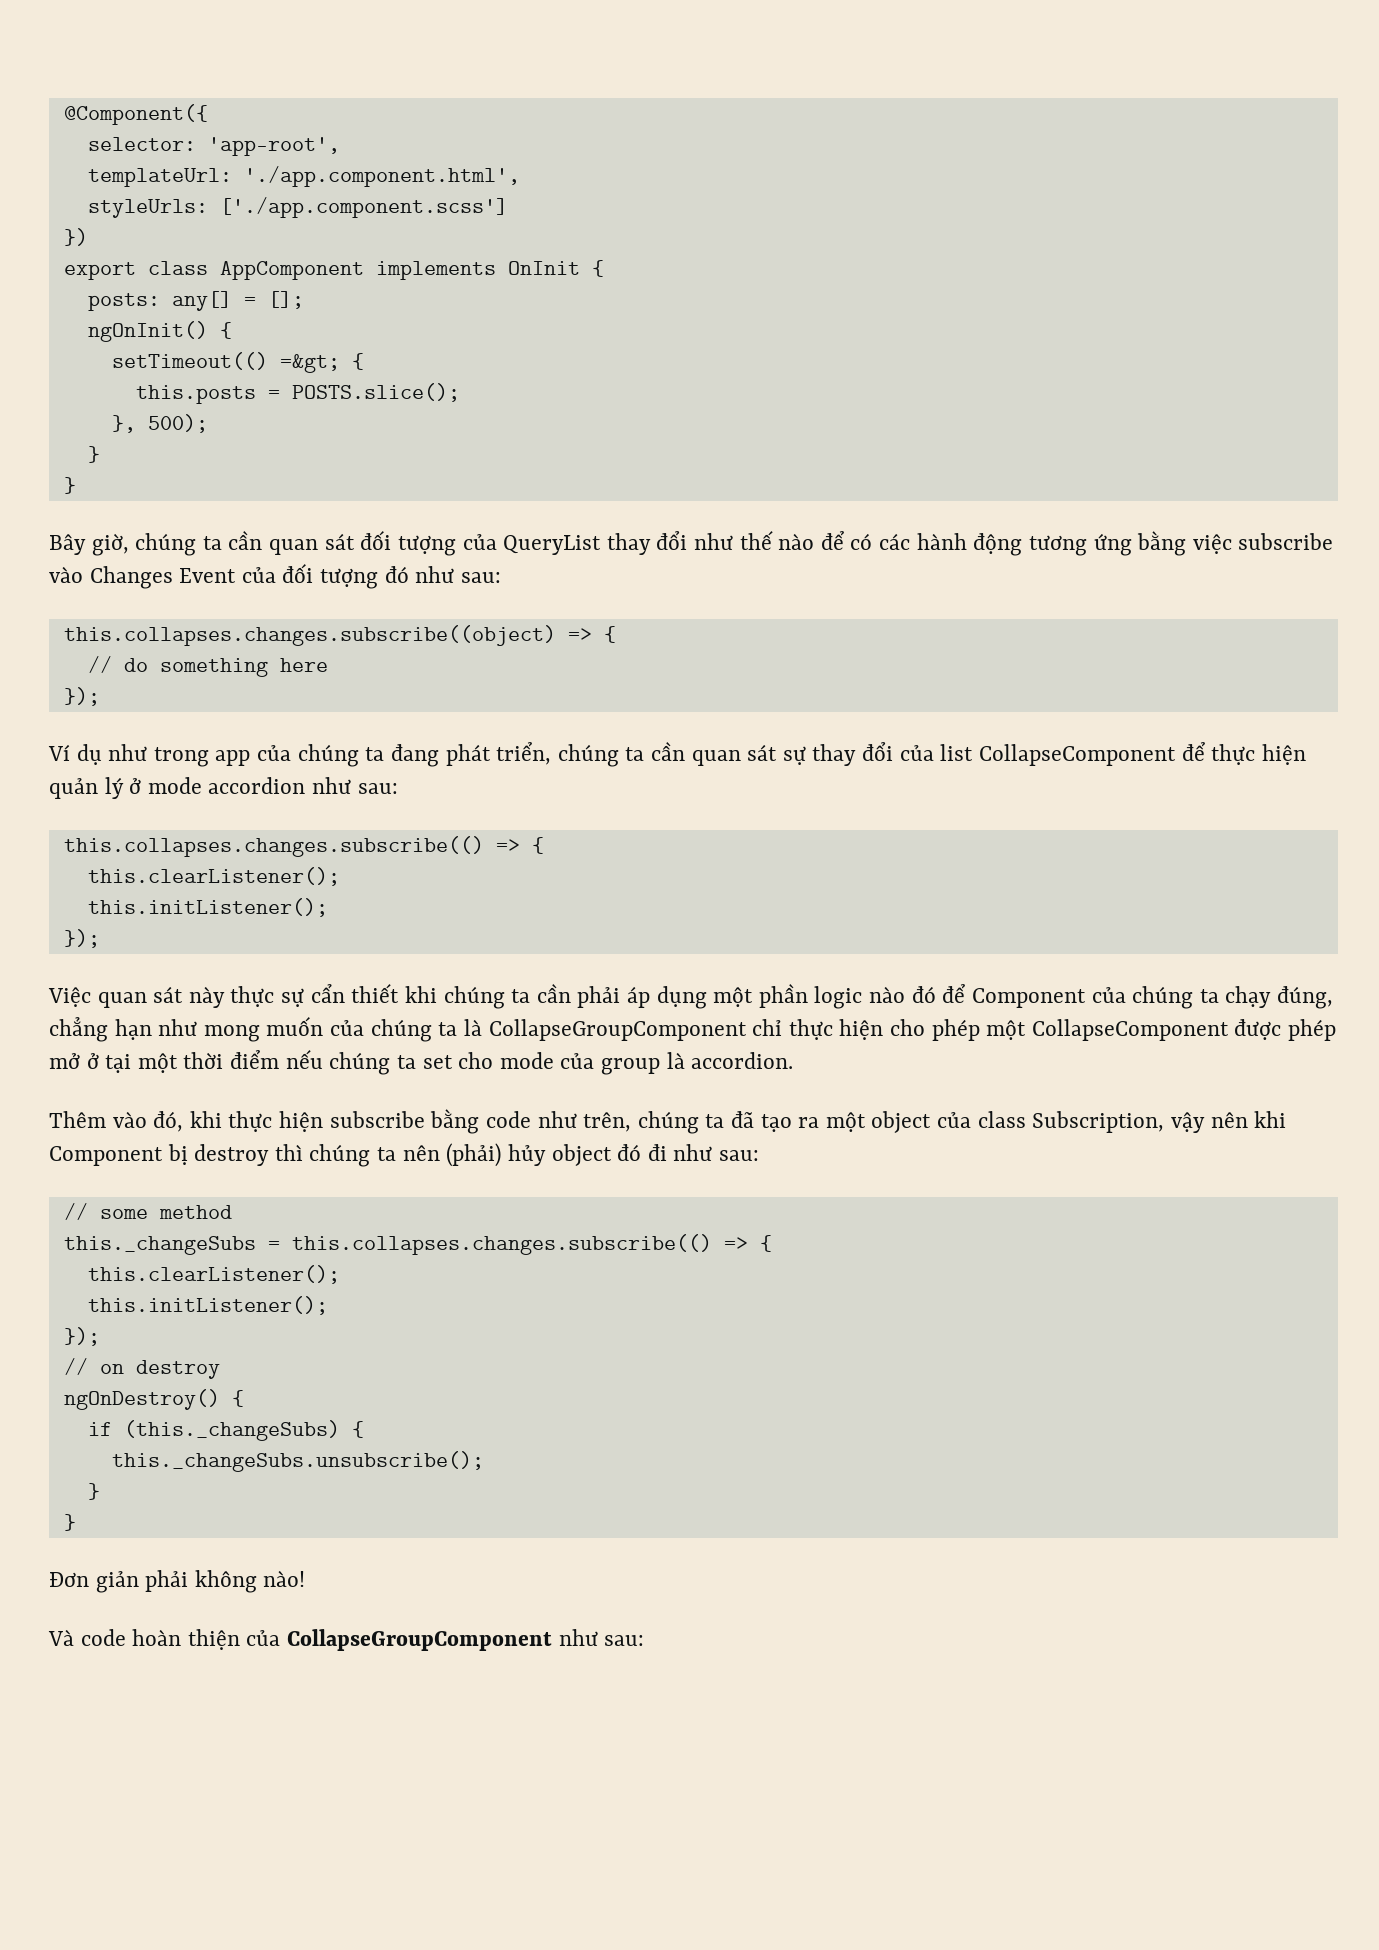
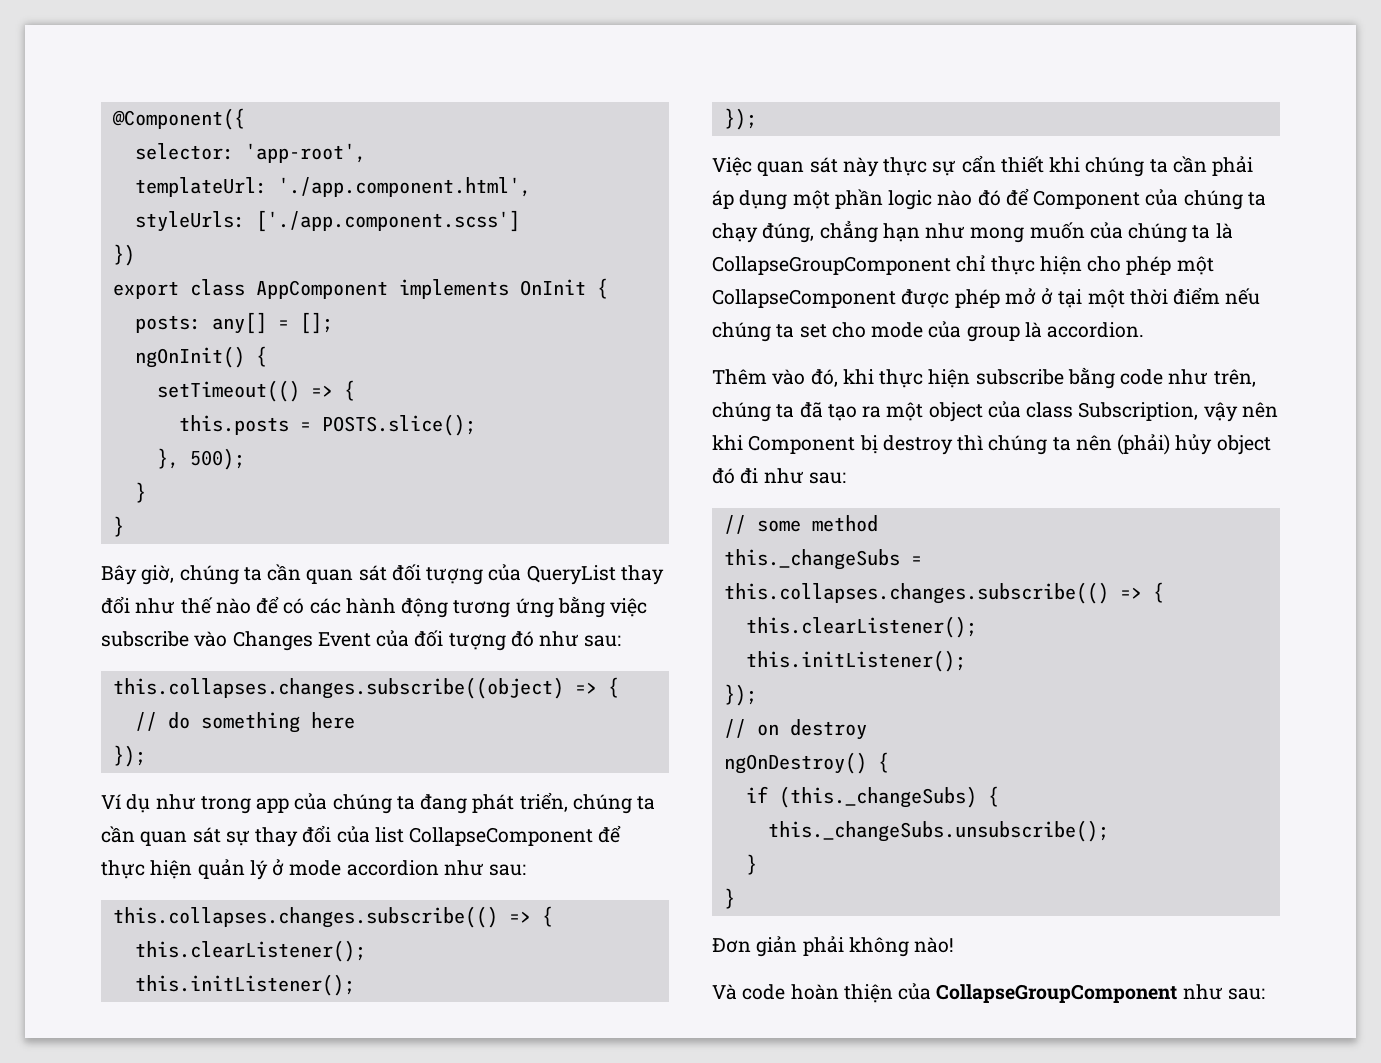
- setTimeout(() =&gt; {
+ setTimeout(() => {

